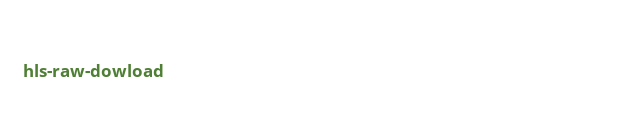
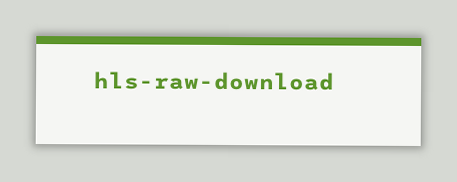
- hls-raw-dowload
+ hls-raw-download

